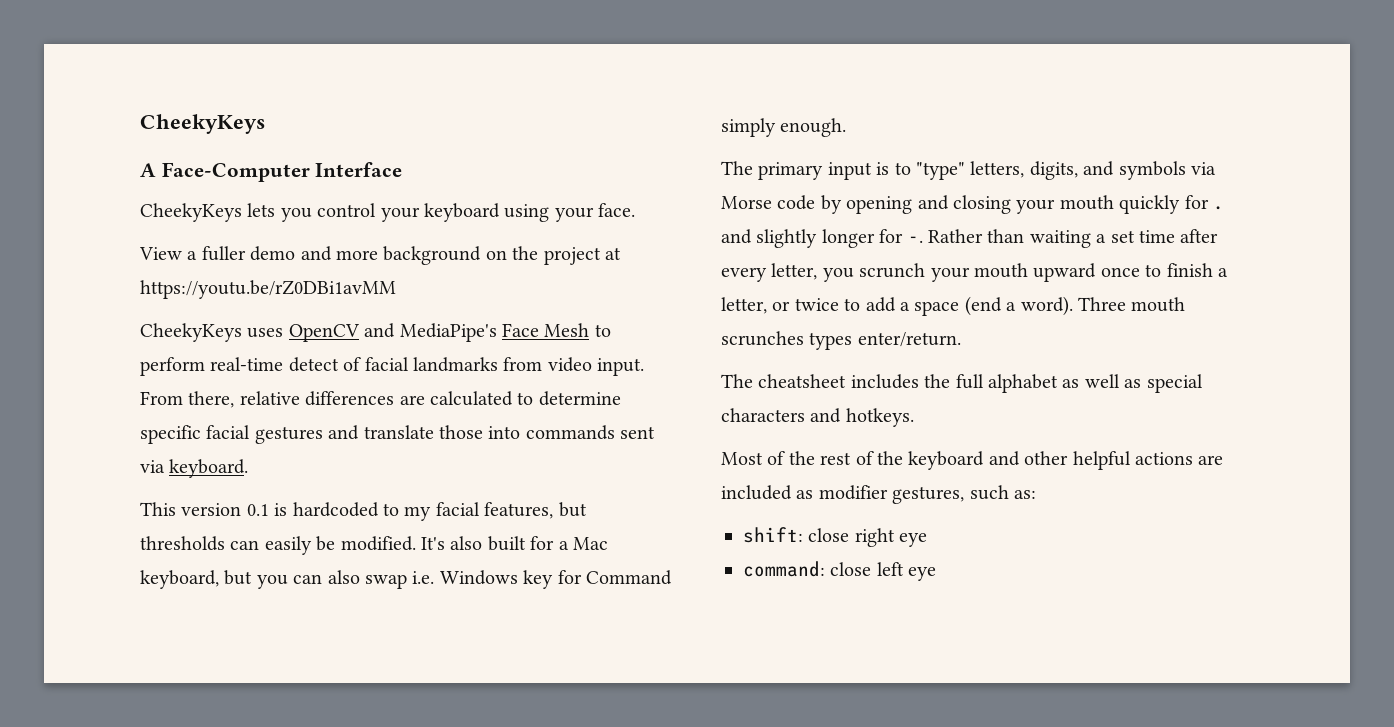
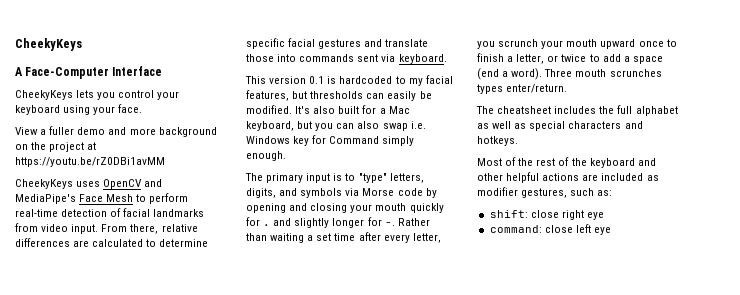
- CheekyKeys uses OpenCV and MediaPipe's Face Mesh to perform real-time detect of facial landmarks from video input.
+ CheekyKeys uses OpenCV and MediaPipe's Face Mesh to perform real-time detection of facial landmarks from video input.

